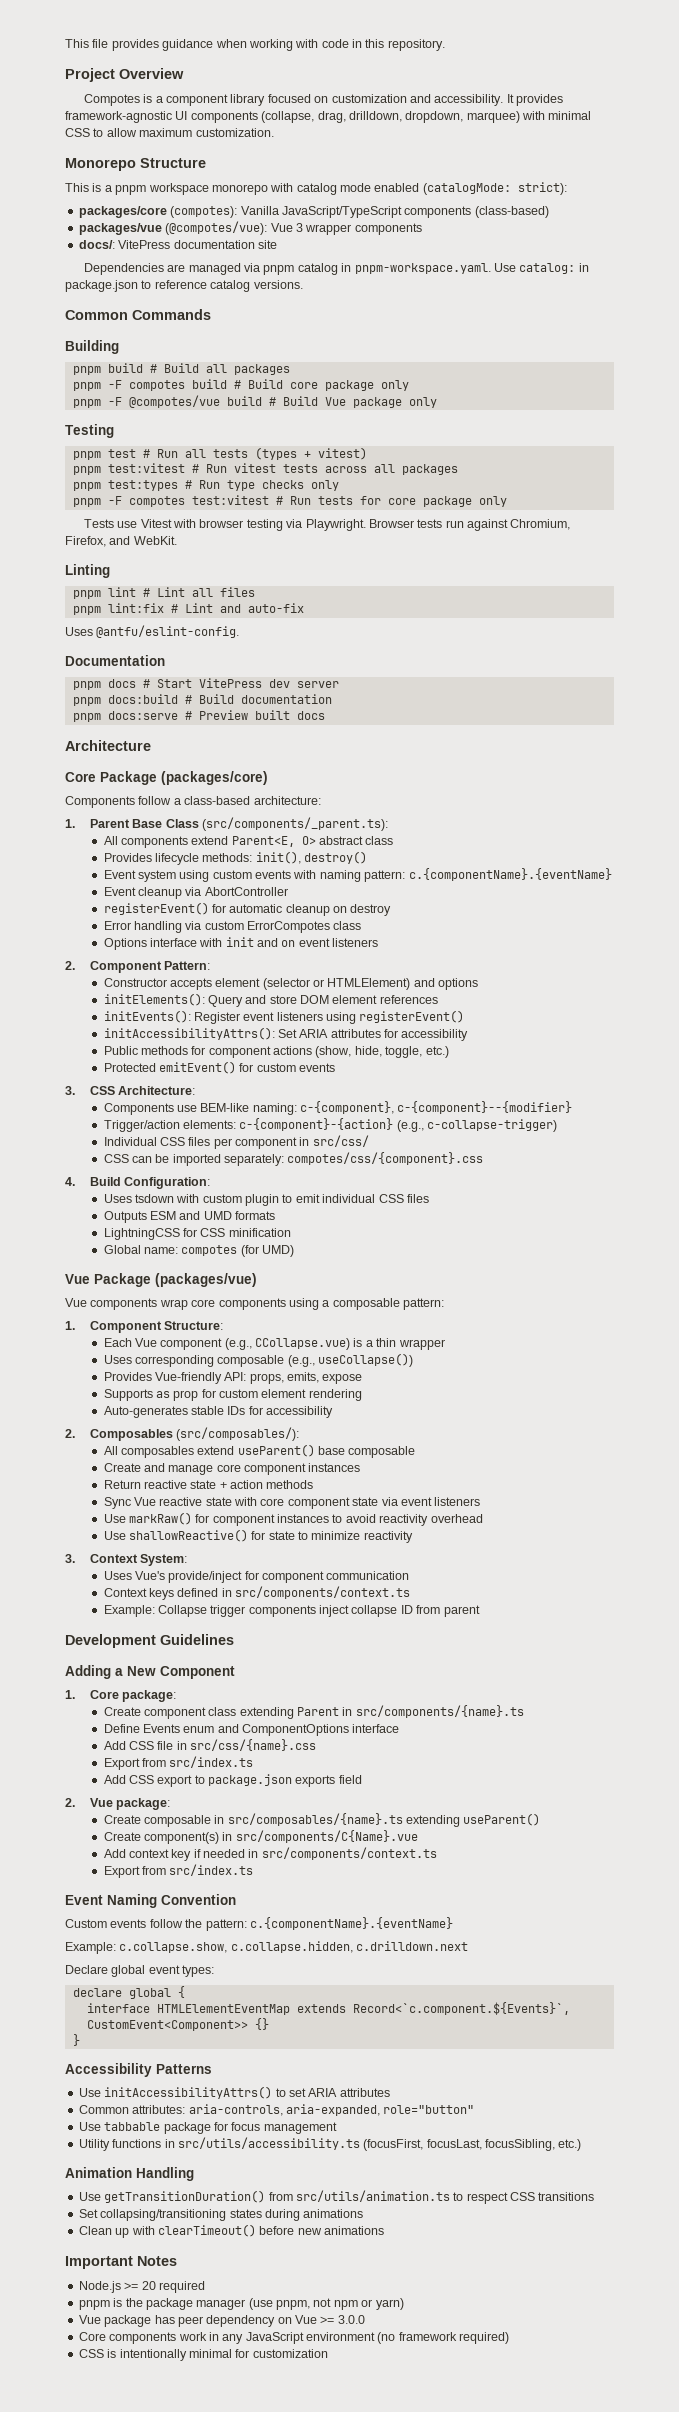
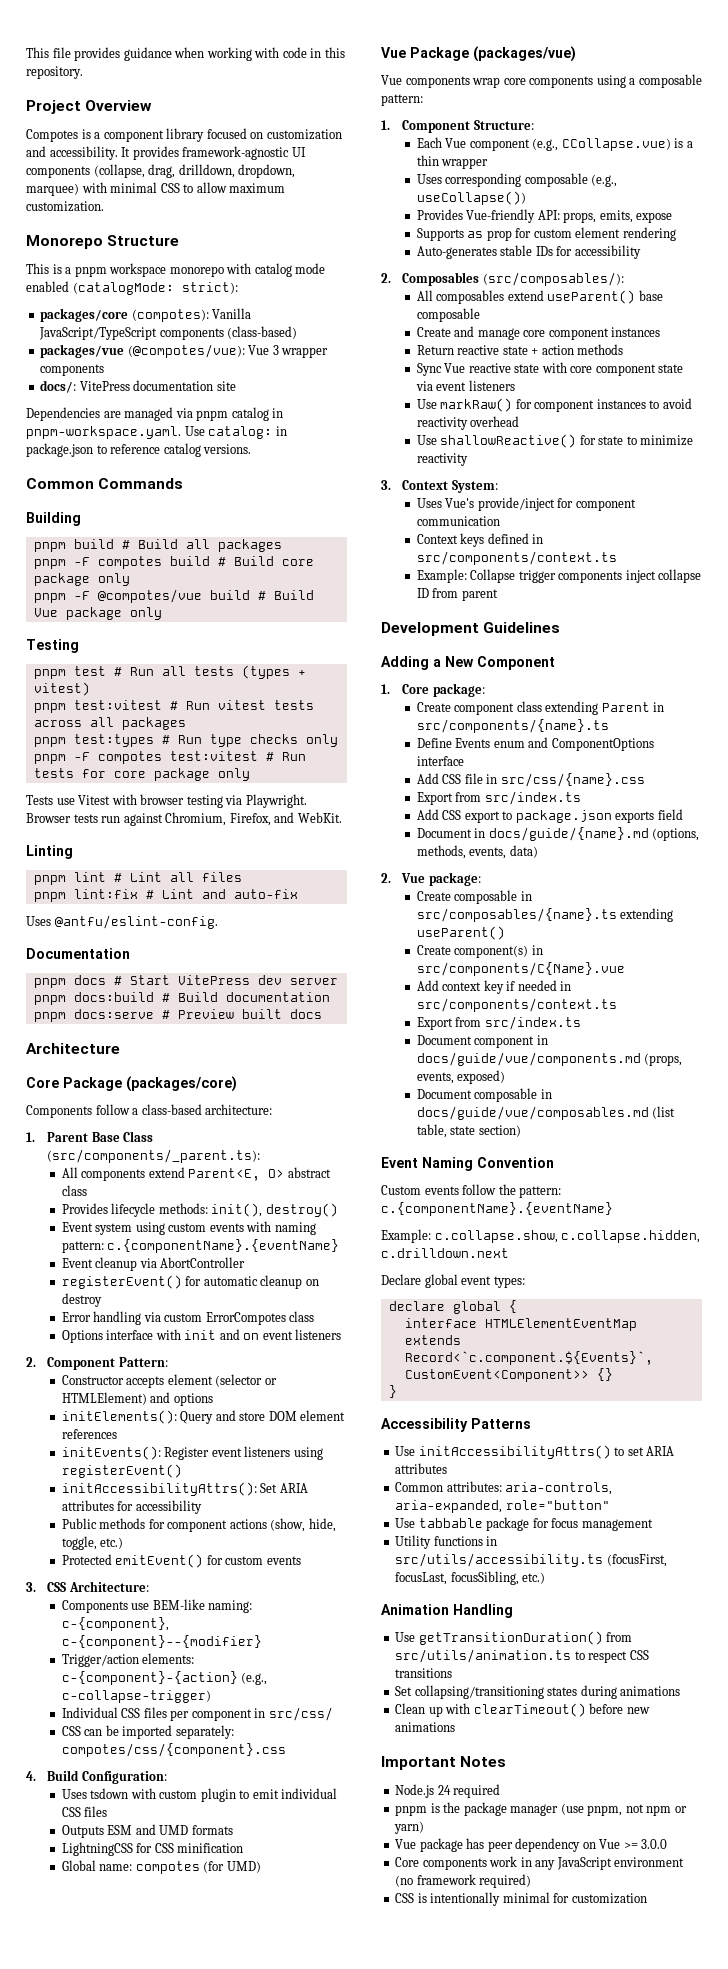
+ Document in docs/guide/{name}.md (options, methods, events, data)
+ Document component in docs/guide/vue/components.md (props, events, exposed)
+ Document composable in docs/guide/vue/composables.md (list table, state section)
- Node.js >= 20 required
+ Node.js 24 required

